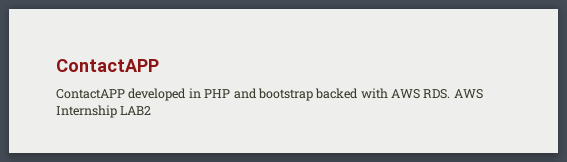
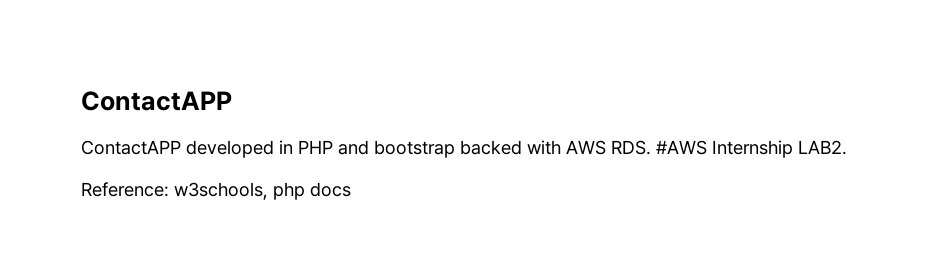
- ContactAPP developed in PHP and bootstrap backed with AWS RDS. AWS Internship LAB2
+ ContactAPP developed in PHP and bootstrap backed with AWS RDS. #AWS Internship LAB2.
+ Reference: w3schools, php docs

